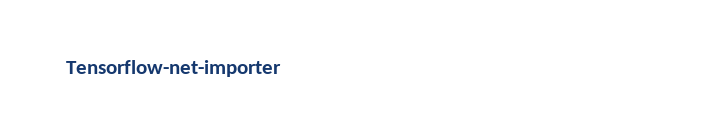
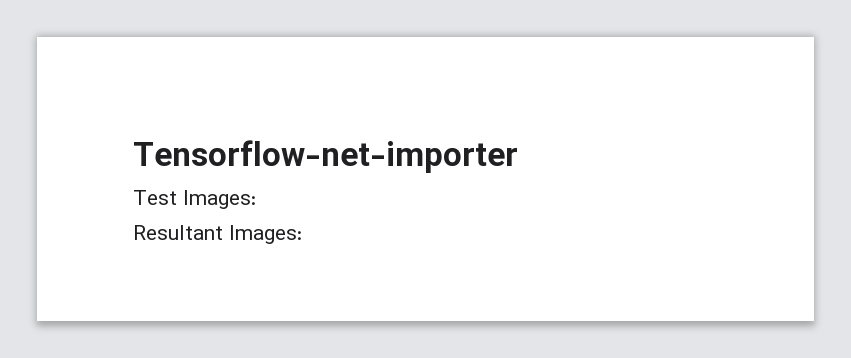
+ Test Images:
+ Resultant Images:

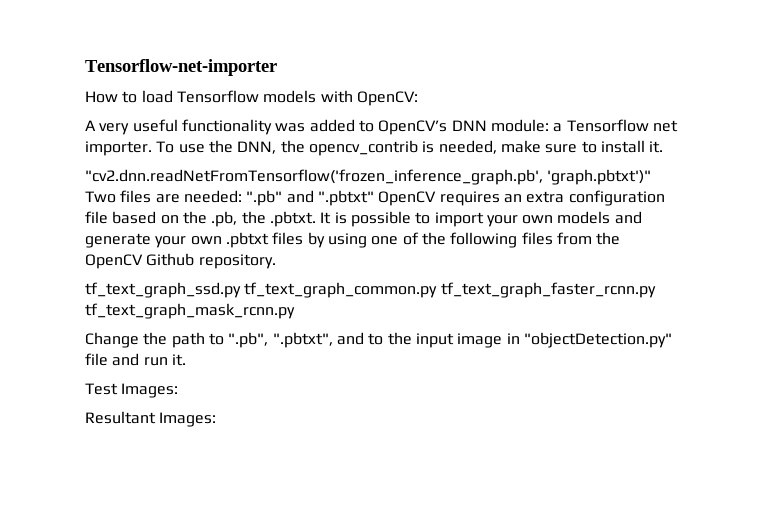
+ How to load Tensorflow models with OpenCV:
+ A very useful functionality was added to OpenCV’s DNN module: a Tensorflow net importer. To use the DNN, the opencv_contrib is needed, make sure to install it.
+ "cv2.dnn.readNetFromTensorflow('frozen_inference_graph.pb', 'graph.pbtxt')" Two files are needed: ".pb" and ".pbtxt" OpenCV requires an extra configuration file based on the .pb, the .pbtxt. It is possible to import your own models and generate your own .pbtxt files by using one of the following files from the OpenCV Github repository.
+ tf_text_graph_ssd.py tf_text_graph_common.py tf_text_graph_faster_rcnn.py tf_text_graph_mask_rcnn.py
+ Change the path to ".pb", ".pbtxt", and to the input image in "objectDetection.py" file and run it.

